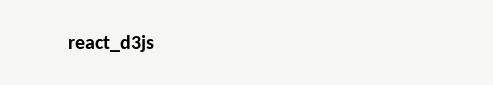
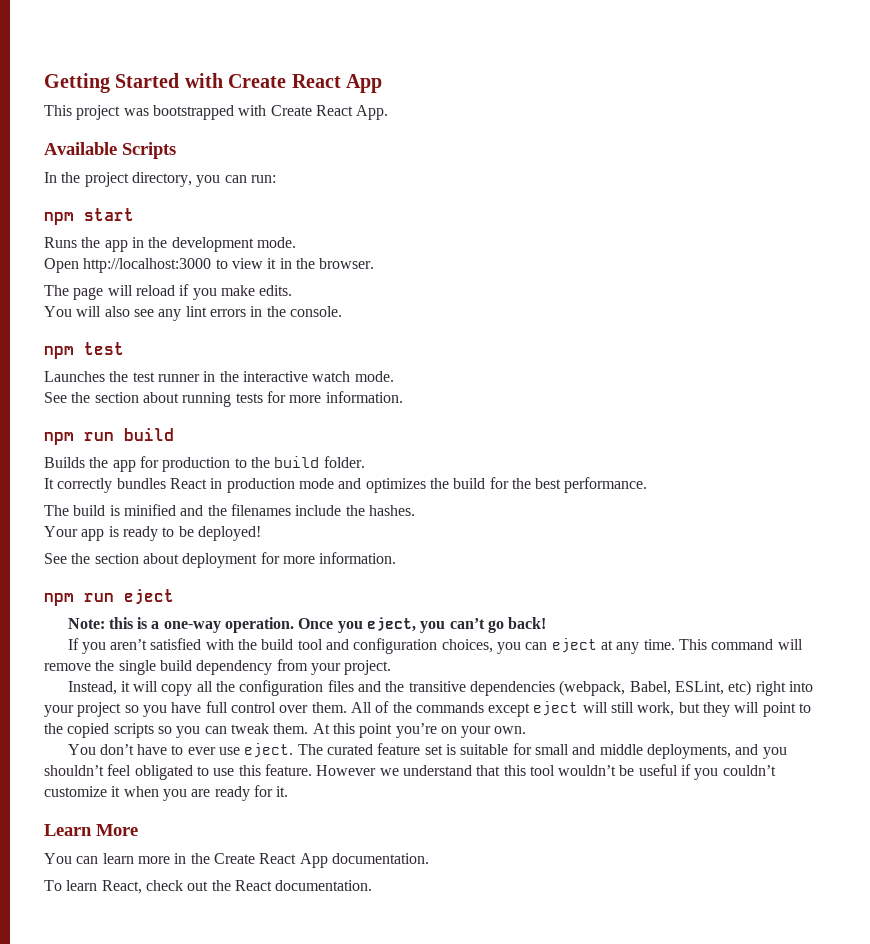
- react_d3js
+ Getting Started with Create React App
+ This project was bootstrapped with Create React App.
+ Available Scripts
+ In the project directory, you can run:
+ npm start
+ Runs the app in the development mode.
+ Open http://localhost:3000 to view it in the browser.
+ The page will reload if you make edits.
+ You will also see any lint errors in the console.
+ npm test
+ Launches the test runner in the interactive watch mode.
+ See the section about running tests for more information.
+ npm run build
+ Builds the app for production to the build folder.
+ It correctly bundles React in production mode and optimizes the build for the best performance.
+ The build is minified and the filenames include the hashes.
+ Your app is ready to be deployed!
+ See the section about deployment for more information.
+ npm run eject
+ Note: this is a one-way operation. Once you eject, you can’t go back!
+ If you aren’t satisfied with the build tool and configuration choices, you can eject at any time. This command will remove the single build dependency from your project.
+ Instead, it will copy all the configuration files and the transitive dependencies (webpack, Babel, ESLint, etc) right into your project so you have full control over them. All of the commands except eject will still work, but they will point to the copied scripts so you can tweak them. At this point you’re on your own.
+ You don’t have to ever use eject. The curated feature set is suitable for small and middle deployments, and you shouldn’t feel obligated to use this feature. However we understand that this tool wouldn’t be useful if you couldn’t customize it when you are ready for it.
+ Learn More
+ You can learn more in the Create React App documentation.
+ To learn React, check out the React documentation.

